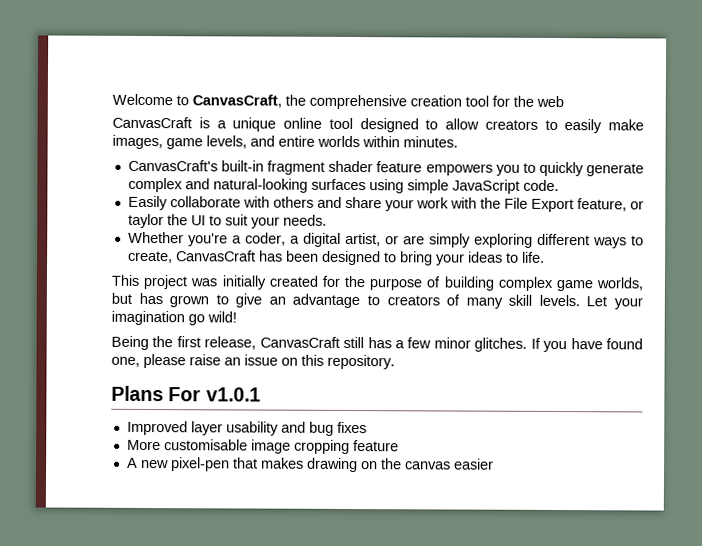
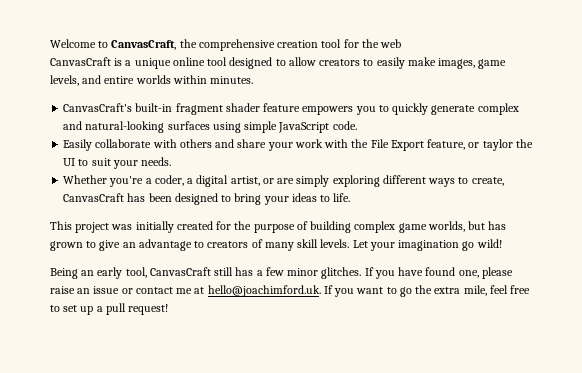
- Being the first release, CanvasCraft still has a few minor glitches.
+ Being an early tool, CanvasCraft still has a few minor glitches.
- If you have found one, please raise an issue on this repository.
- Plans For v1.0.1
- Improved layer usability and bug fixes
- More customisable image cropping feature
- A new pixel-pen that makes drawing on the canvas easier
+ If you have found one, please raise an issue or contact me at hello@joachimford.uk. If you want to go the extra mile, feel free to set up a pull request!

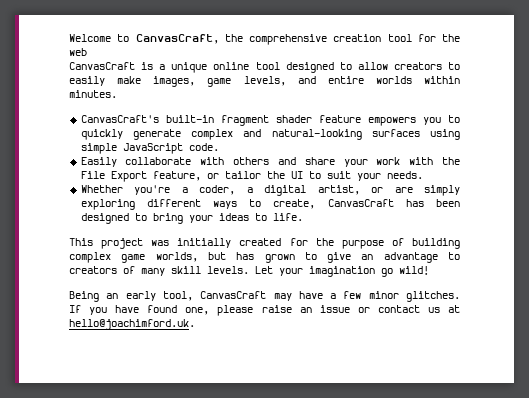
- Easily collaborate with others and share your work with the File Export feature, or taylor the UI to suit your needs.
+ Easily collaborate with others and share your work with the File Export feature, or tailor the UI to suit your needs.
- Being an early tool, CanvasCraft still has a few minor glitches.
+ Being an early tool, CanvasCraft may have a few minor glitches.
- If you have found one, please raise an issue or contact me at hello@joachimford.uk. If you want to go the extra mile, feel free to set up a pull request!
+ If you have found one, please raise an issue or contact us at hello@joachimford.uk.

